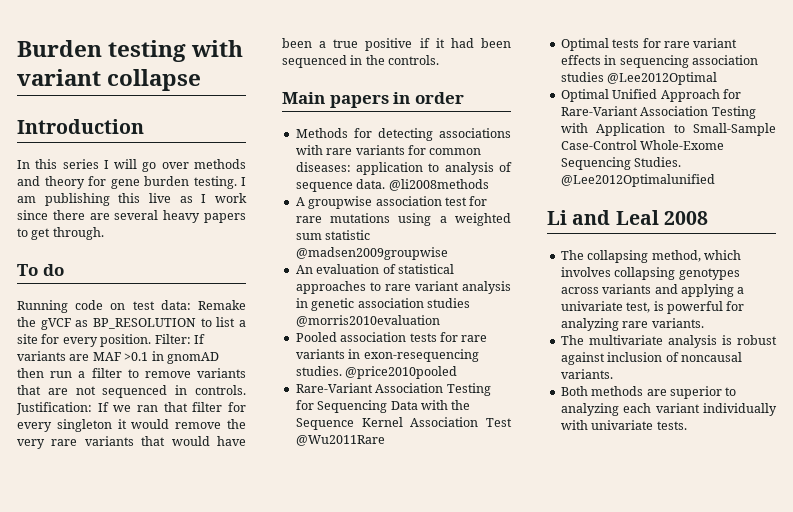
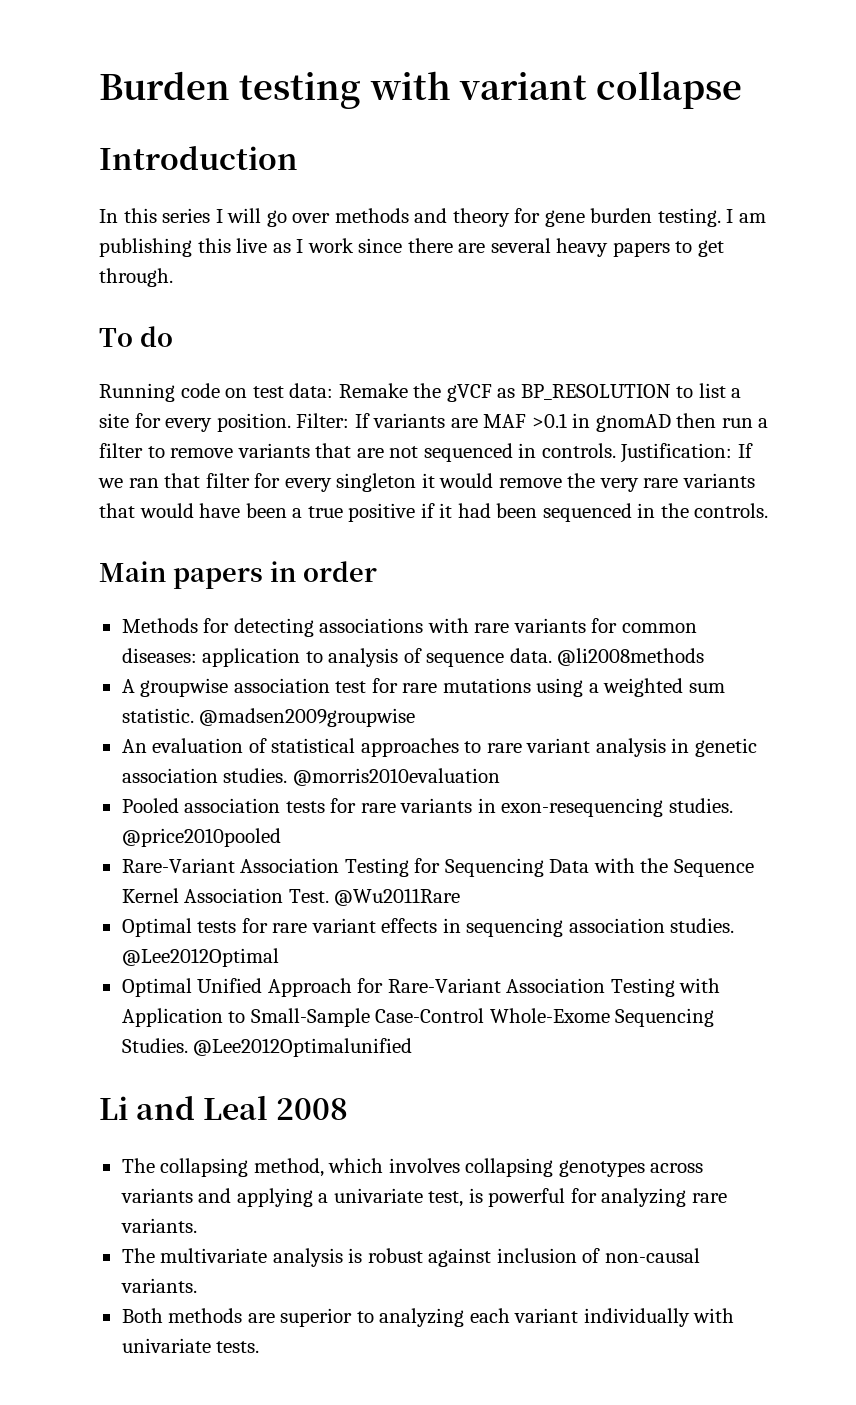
- A groupwise association test for rare mutations using a weighted sum statistic @madsen2009groupwise
+ A groupwise association test for rare mutations using a weighted sum statistic. @madsen2009groupwise
- An evaluation of statistical approaches to rare variant analysis in genetic association studies @morris2010evaluation
+ An evaluation of statistical approaches to rare variant analysis in genetic association studies. @morris2010evaluation
- Rare-Variant Association Testing for Sequencing Data with the Sequence Kernel Association Test @Wu2011Rare
+ Rare-Variant Association Testing for Sequencing Data with the Sequence Kernel Association Test. @Wu2011Rare
- Optimal tests for rare variant effects in sequencing association studies @Lee2012Optimal
+ Optimal tests for rare variant effects in sequencing association studies. @Lee2012Optimal
- The multivariate analysis is robust against inclusion of noncausal variants.
+ The multivariate analysis is robust against inclusion of non-causal variants.

